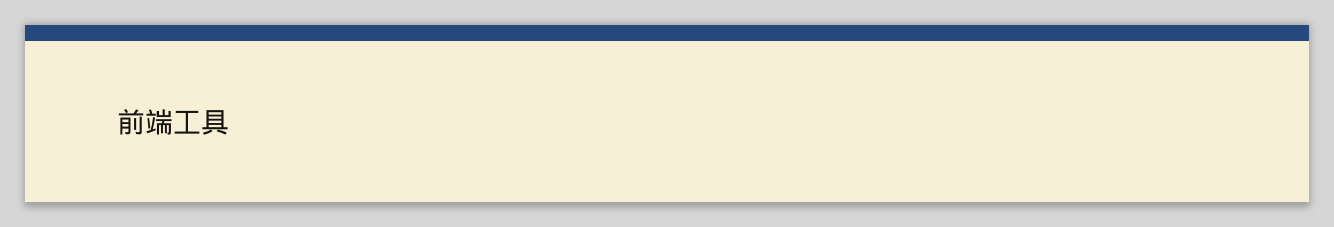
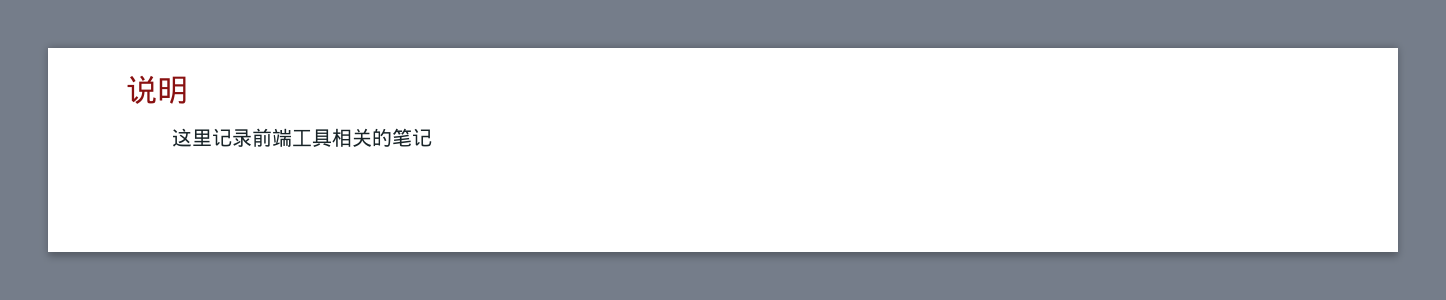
- 前端工具
+ 说明
+ 这里记录前端工具相关的笔记

